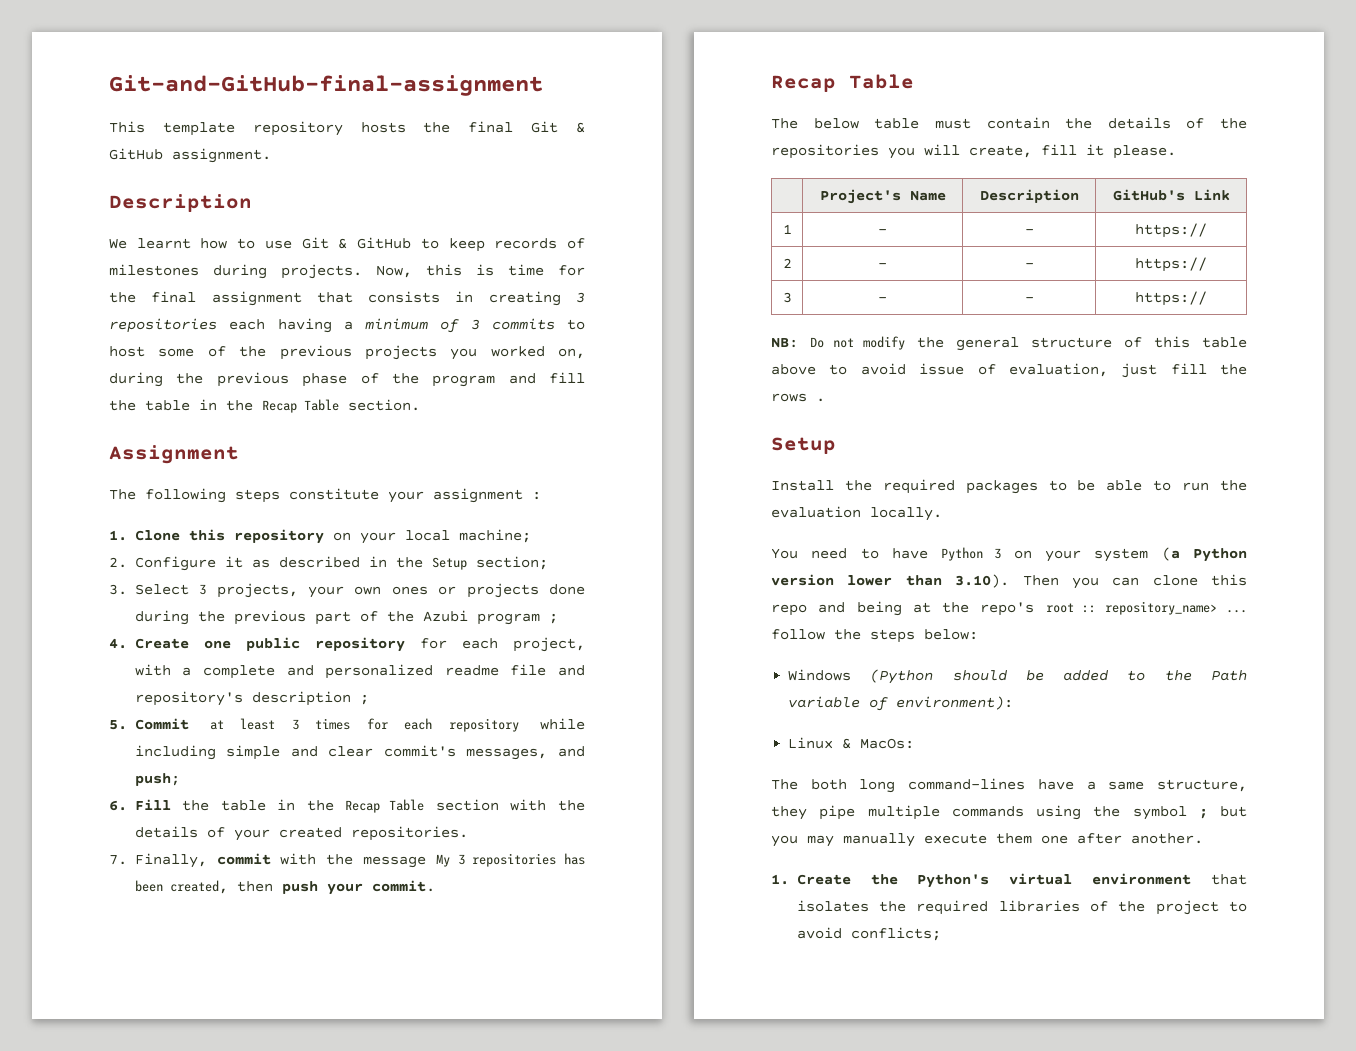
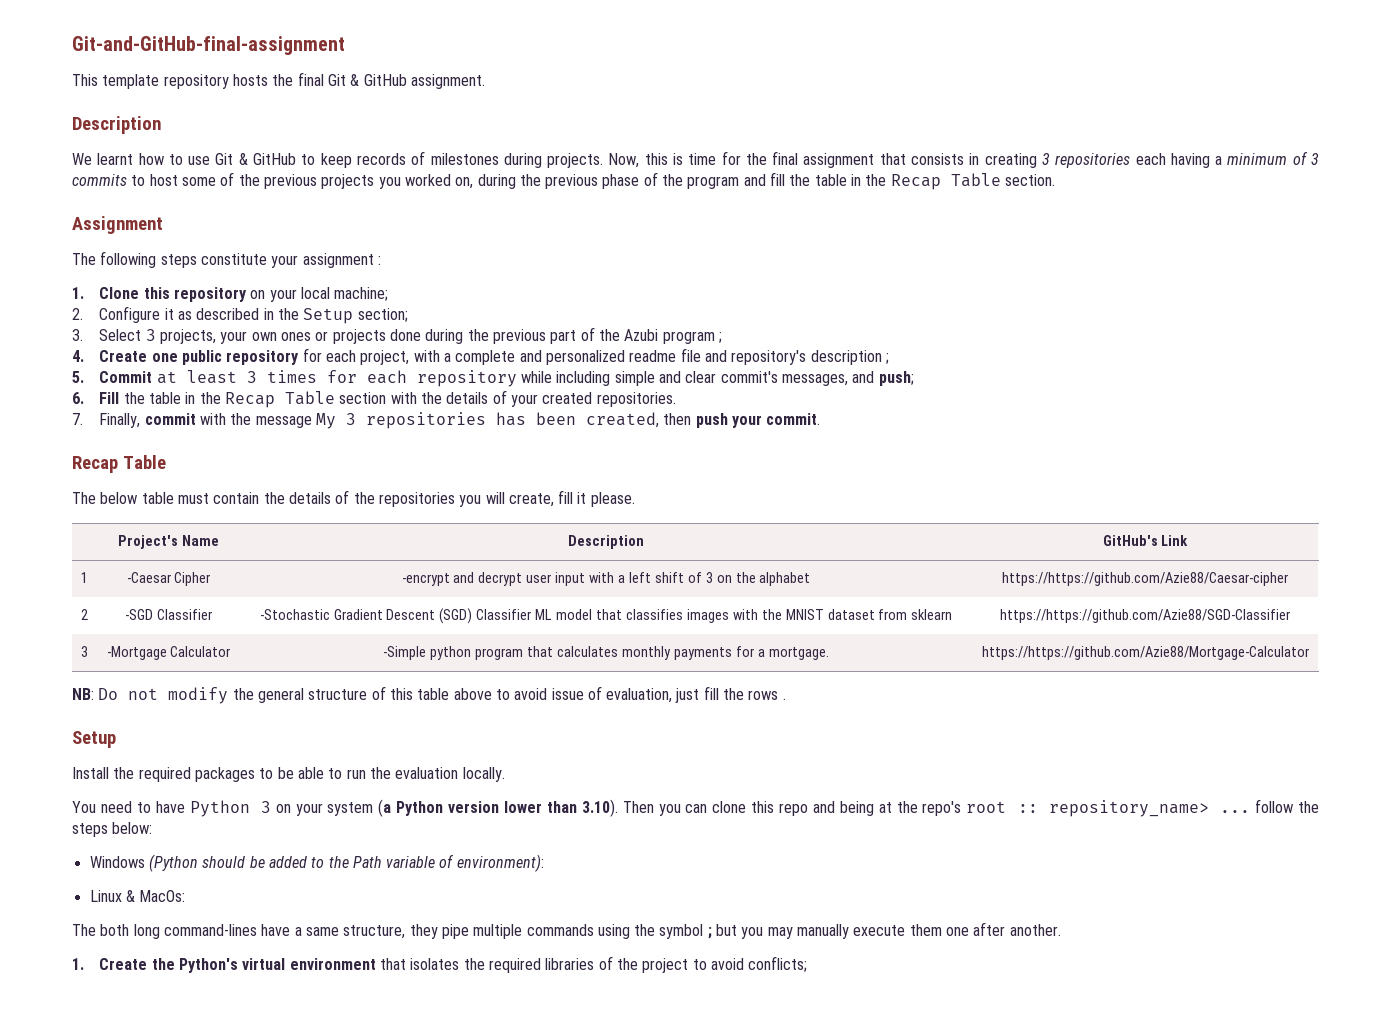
- 1 | - | - | https://
- 2 | - | - | https://
- 3 | - | - | https://
+ 1 | -Caesar Cipher | -encrypt and decrypt user input with a left shift of 3 on the alphabet | https://https://github.com/Azie88/Caesar-cipher
+ 2 | -SGD Classifier | -Stochastic Gradient Descent (SGD) Classifier ML model that classifies images with the MNIST dataset from sklearn | https://https://github.com/Azie88/SGD-Classifier
+ 3 | -Mortgage Calculator | -Simple python program that calculates monthly payments for a mortgage. | https://https://github.com/Azie88/Mortgage-Calculator

